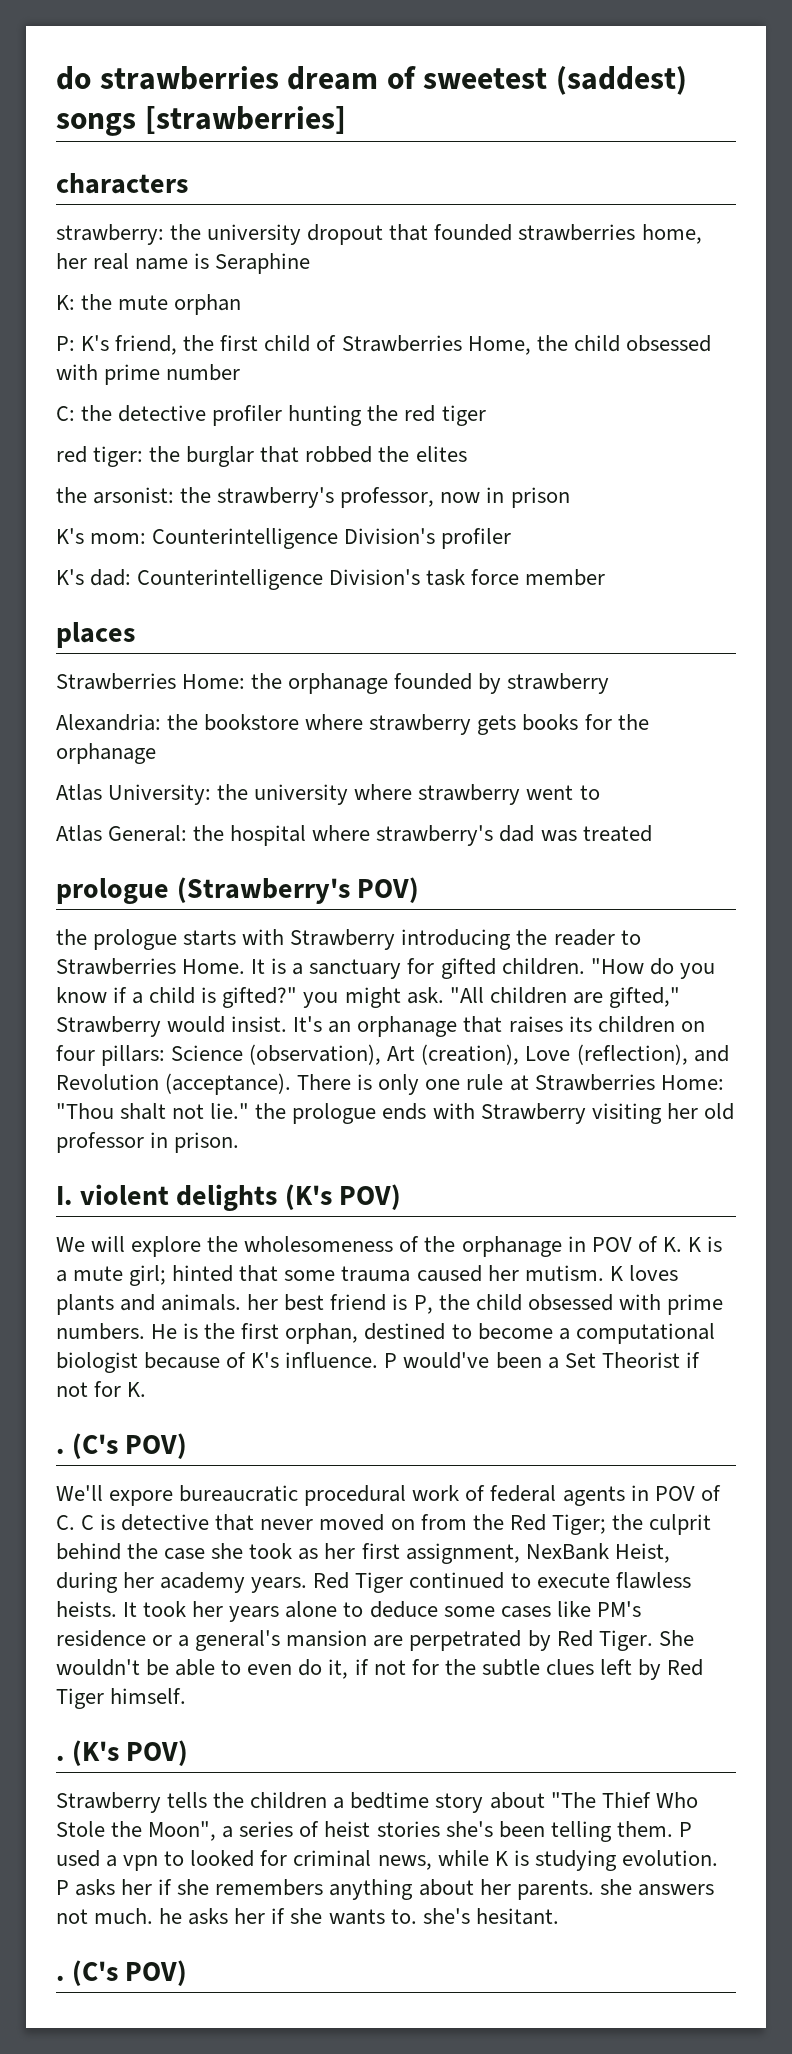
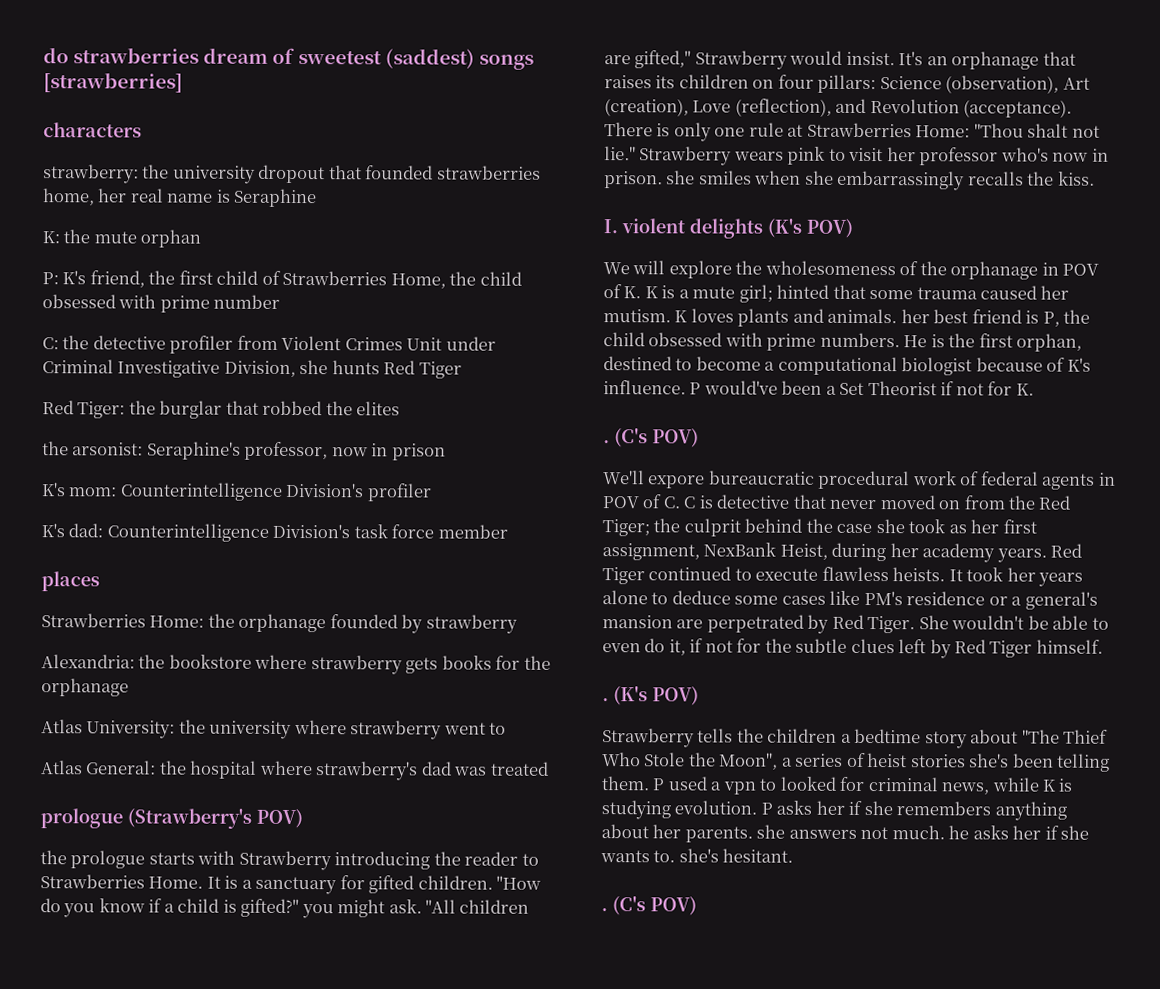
- C: the detective profiler hunting the red tiger
- red tiger: the burglar that robbed the elites
+ C: the detective profiler from Violent Crimes Unit under Criminal Investigative Division, she hunts Red Tiger
+ Red Tiger: the burglar that robbed the elites
- the arsonist: the strawberry's professor, now in prison
+ the arsonist: Seraphine's professor, now in prison
- There is only one rule at Strawberries Home: "Thou shalt not lie." the prologue ends with Strawberry visiting her old professor in prison.
+ There is only one rule at Strawberries Home: "Thou shalt not lie." Strawberry wears pink to visit her professor who's now in prison. she smiles when she embarrassingly recalls the kiss.

